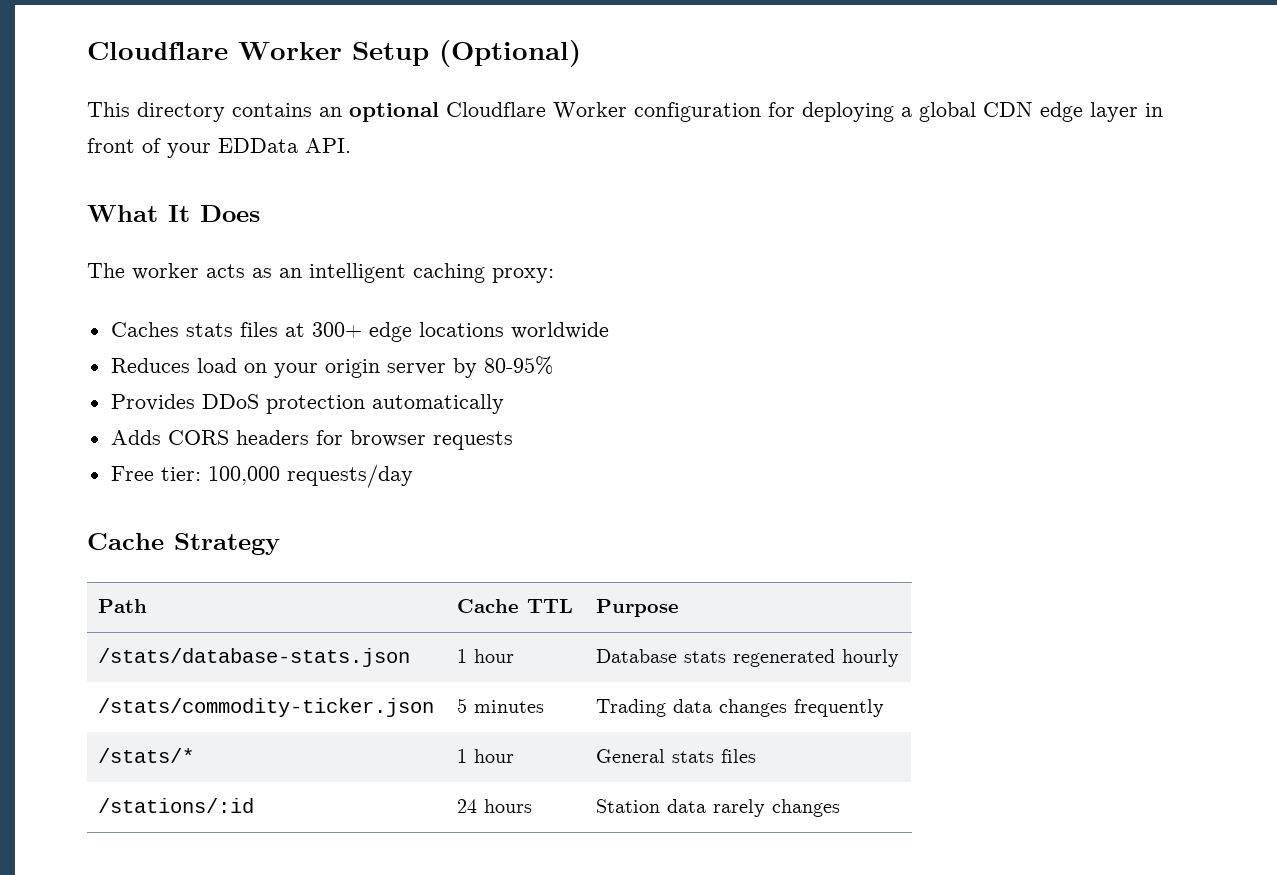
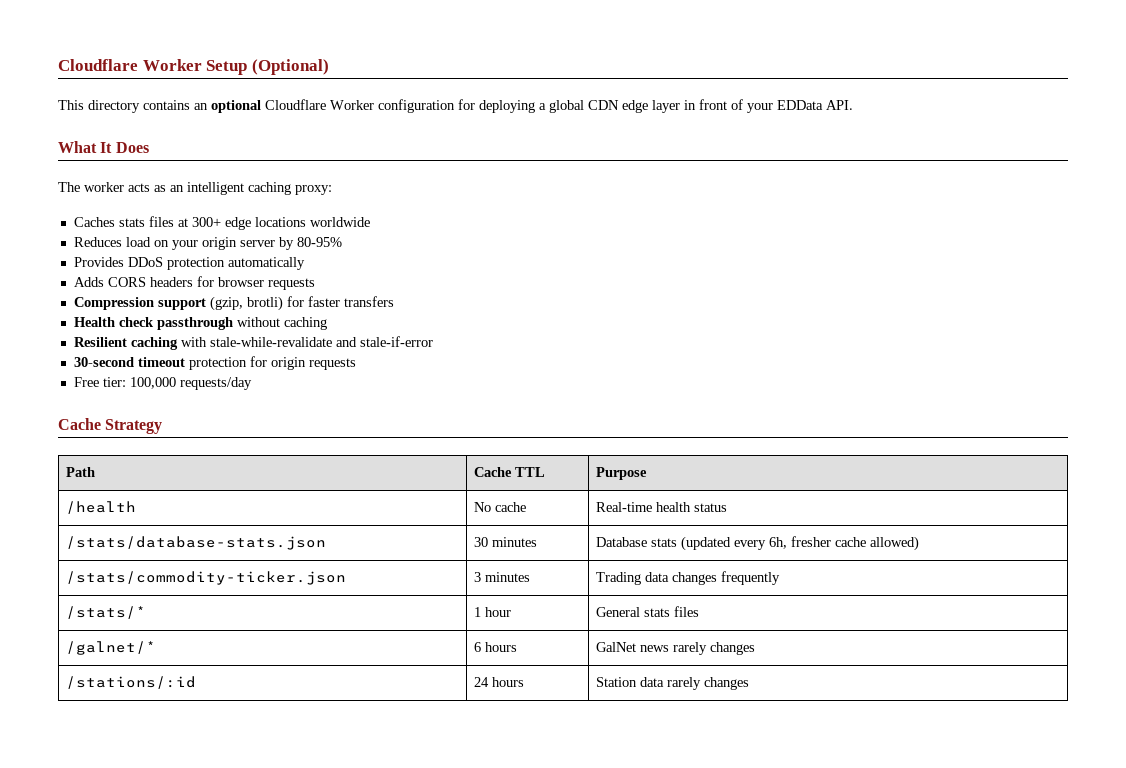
+ Compression support (gzip, brotli) for faster transfers
+ Health check passthrough without caching
+ Resilient caching with stale-while-revalidate and stale-if-error
+ 30-second timeout protection for origin requests
+ /health | No cache | Real-time health status
- /stats/database-stats.json | 1 hour | Database stats regenerated hourly
+ /stats/database-stats.json | 30 minutes | Database stats (updated every 6h, fresher cache allowed)
- /stats/commodity-ticker.json | 5 minutes | Trading data changes frequently
+ /stats/commodity-ticker.json | 3 minutes | Trading data changes frequently
+ /galnet/* | 6 hours | GalNet news rarely changes

